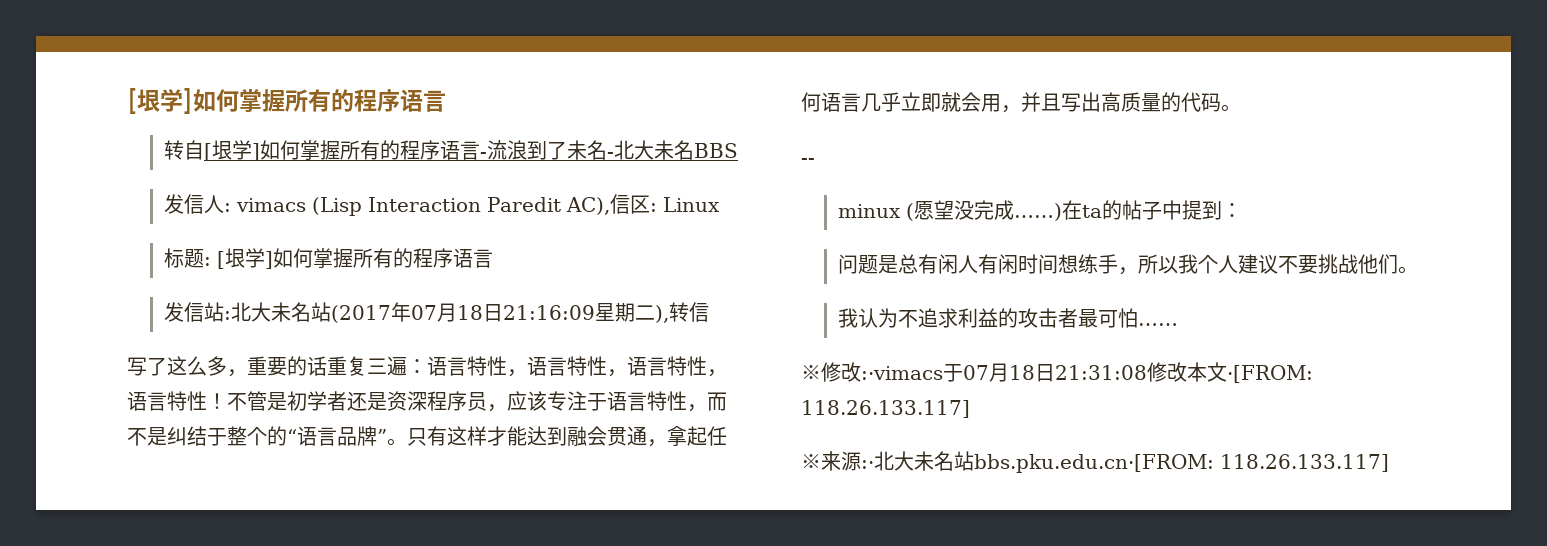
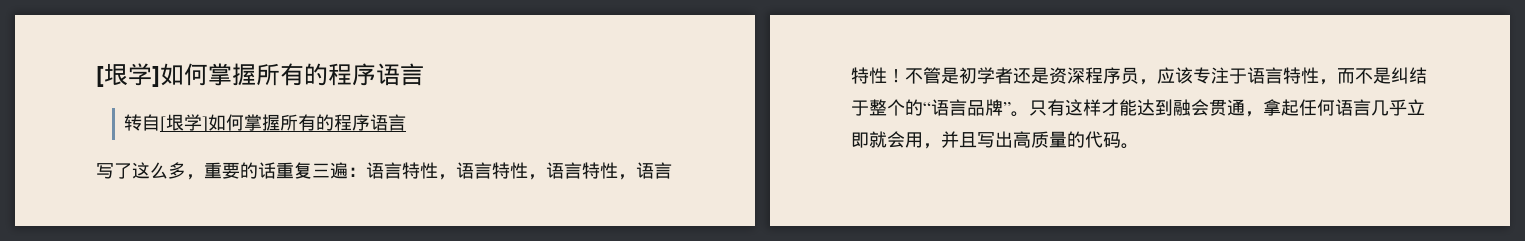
- 转自[垠学]如何掌握所有的程序语言-流浪到了未名-北大未名BBS
- 发信人: vimacs (Lisp Interaction Paredit AC),信区: Linux
- 标题: [垠学]如何掌握所有的程序语言
- 发信站:北大未名站(2017年07月18日21:16:09星期二),转信
+ 转自[垠学]如何掌握所有的程序语言
- --
- minux (愿望没完成……)在ta的帖子中提到：
- 问题是总有闲人有闲时间想练手，所以我个人建议不要挑战他们。
- 我认为不追求利益的攻击者最可怕……
- ※修改:·vimacs于07月18日21:31:08修改本文·[FROM: 118.26.133.117]
- ※来源:·北大未名站bbs.pku.edu.cn·[FROM: 118.26.133.117]

